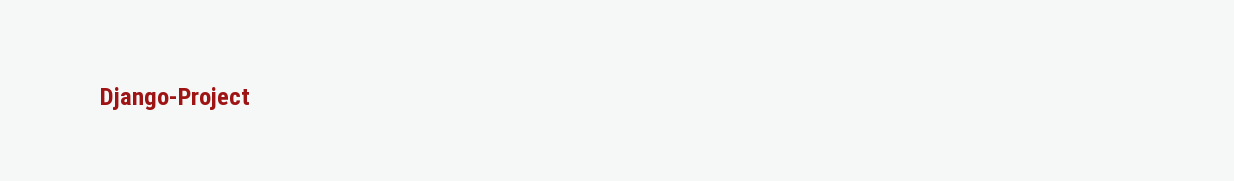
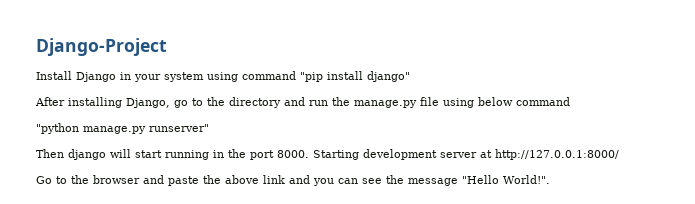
+ Install Django in your system using command "pip install django"
+ After installing Django, go to the directory and run the manage.py file using below command
+ "python manage.py runserver"
+ Then django will start running in the port 8000. Starting development server at http://127.0.0.1:8000/
+ Go to the browser and paste the above link and you can see the message "Hello World!".

